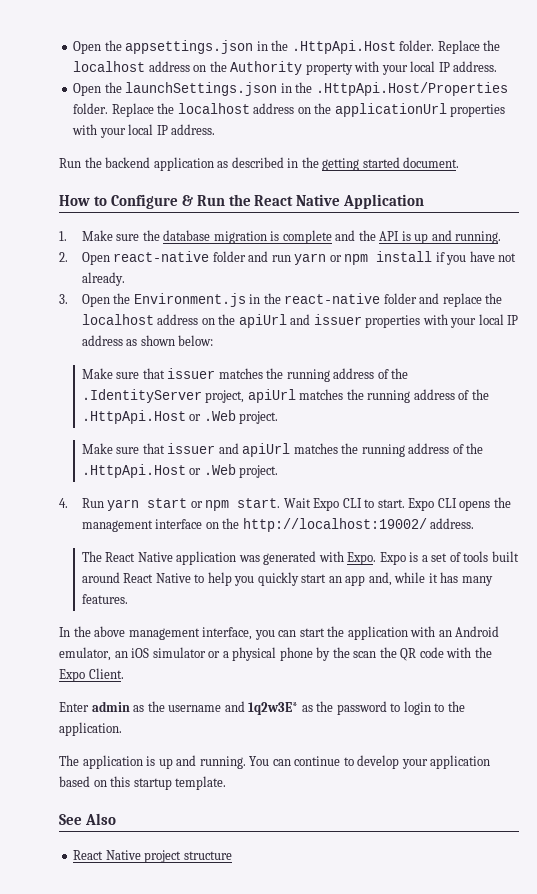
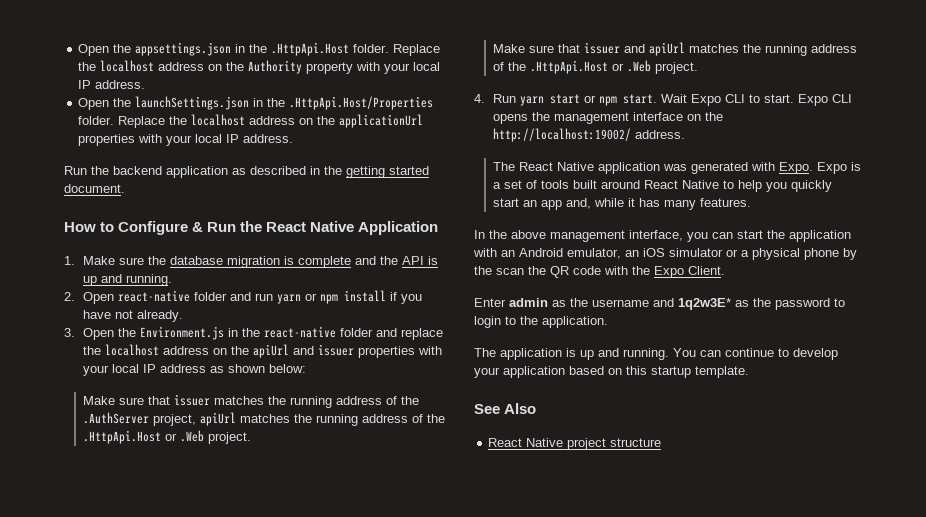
- Make sure that issuer matches the running address of the .IdentityServer project, apiUrl matches the running address of the .HttpApi.Host or .Web project.
+ Make sure that issuer matches the running address of the .AuthServer project, apiUrl matches the running address of the .HttpApi.Host or .Web project.

